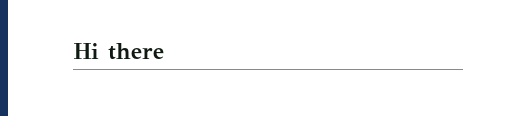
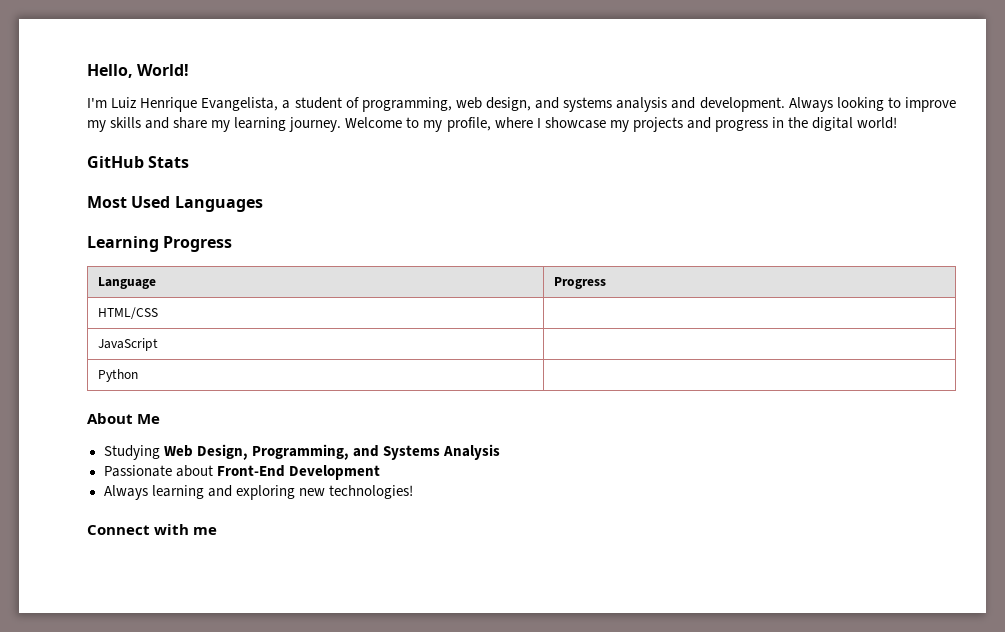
- Hi there
+ Hello, World!
+ I'm Luiz Henrique Evangelista, a student of programming, web design, and systems analysis and development. Always looking to improve my skills and share my learning journey. Welcome to my profile, where I showcase my projects and progress in the digital world!
+ GitHub Stats
+ Most Used Languages
+ Learning Progress
+ Language | Progress
+ HTML/CSS |
+ JavaScript |
+ Python |
+ About Me
+ Studying Web Design, Programming, and Systems Analysis
+ Passionate about Front-End Development
+ Always learning and exploring new technologies!
+ Connect with me

